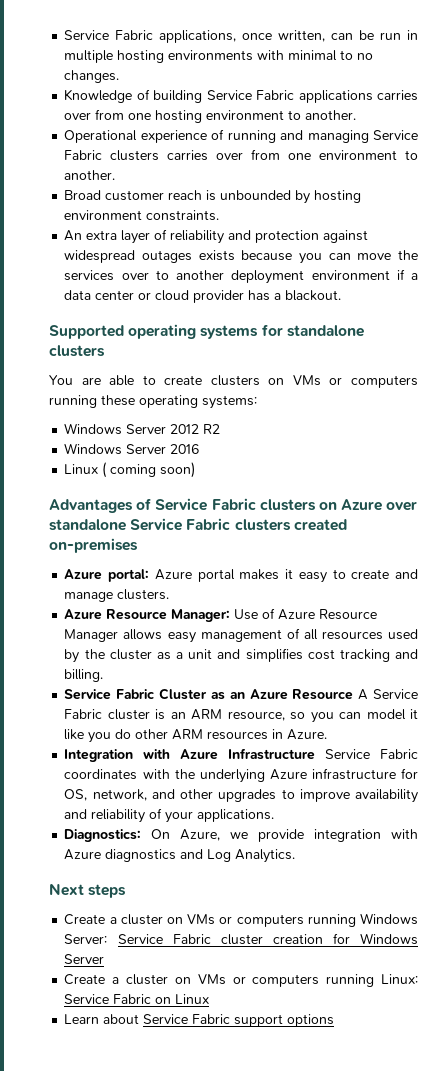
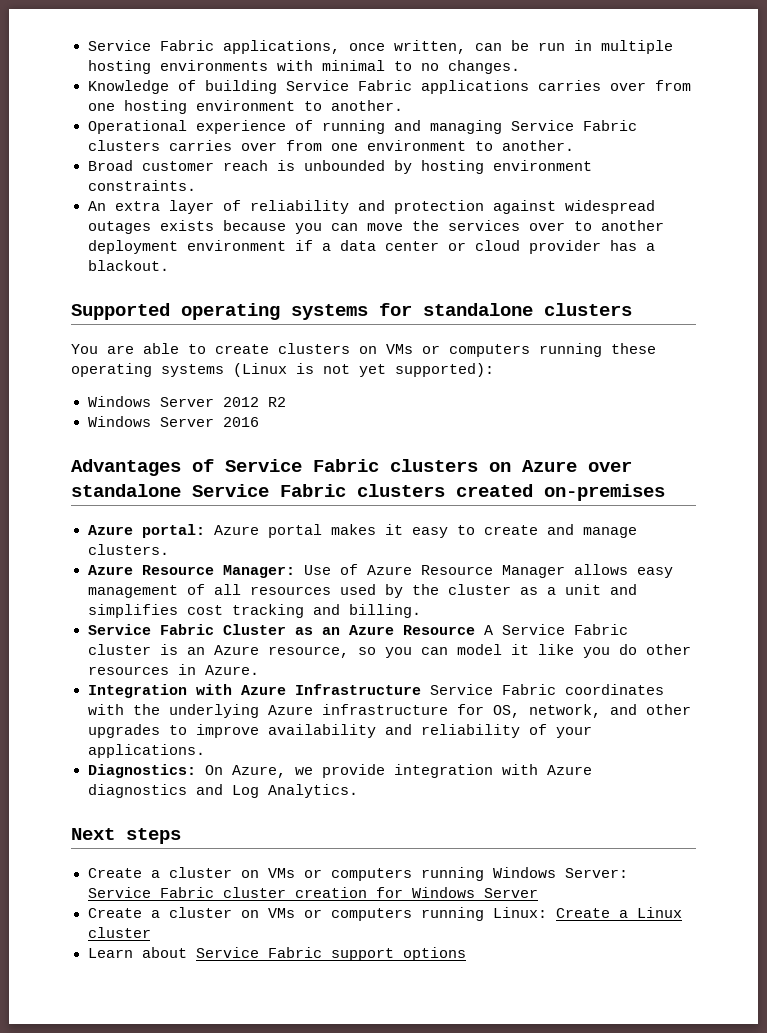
- You are able to create clusters on VMs or computers running these operating systems:
+ You are able to create clusters on VMs or computers running these operating systems (Linux is not yet supported):
- Linux ( coming soon)
- Service Fabric Cluster as an Azure Resource A Service Fabric cluster is an ARM resource, so you can model it like you do other ARM resources in Azure.
+ Service Fabric Cluster as an Azure Resource A Service Fabric cluster is an Azure resource, so you can model it like you do other resources in Azure.
- Create a cluster on VMs or computers running Linux: Service Fabric on Linux
+ Create a cluster on VMs or computers running Linux: Create a Linux cluster

